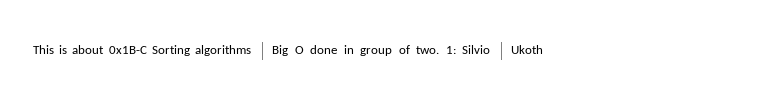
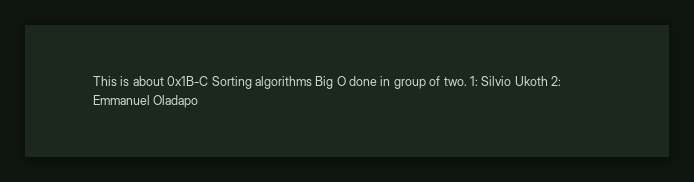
- 1: Silvio Ukoth
+ 1: Silvio Ukoth 2: Emmanuel Oladapo

